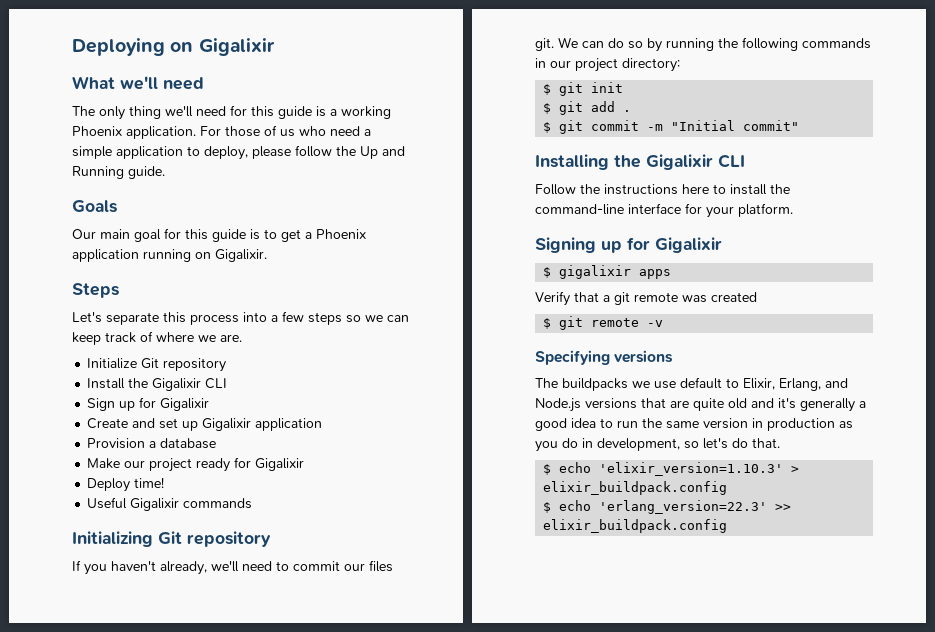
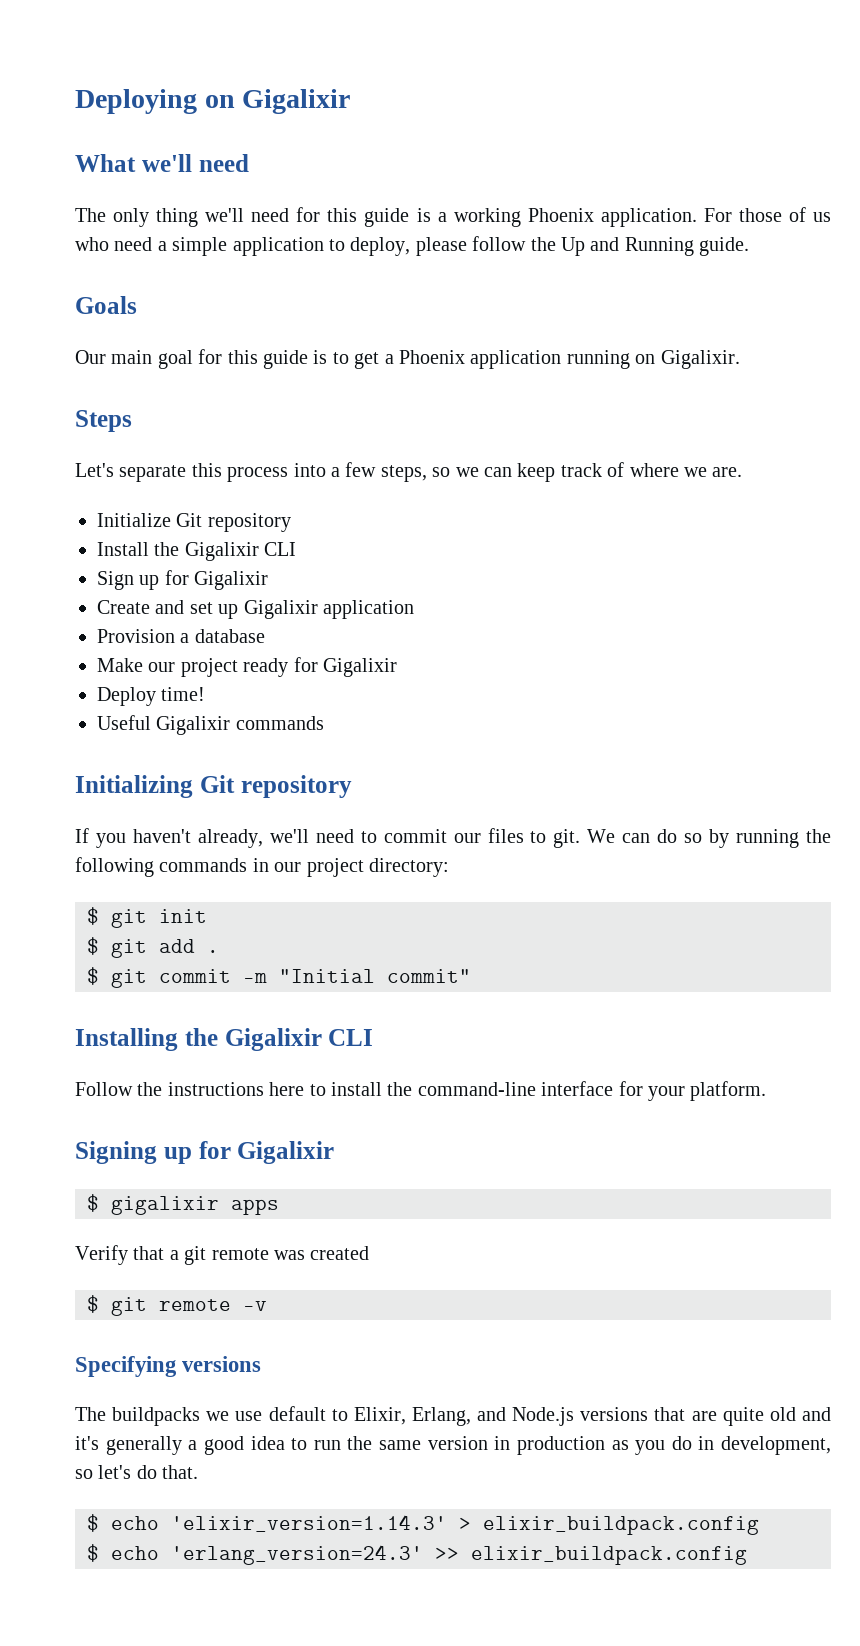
- Let's separate this process into a few steps so we can keep track of where we are.
+ Let's separate this process into a few steps, so we can keep track of where we are.
- If you haven't already, we'll need to commit our files git.
+ If you haven't already, we'll need to commit our files to git.
- $ echo 'elixir_version=1.10.3' > elixir_buildpack.config
+ $ echo 'elixir_version=1.14.3' > elixir_buildpack.config
- $ echo 'erlang_version=22.3' >> elixir_buildpack.config
+ $ echo 'erlang_version=24.3' >> elixir_buildpack.config

